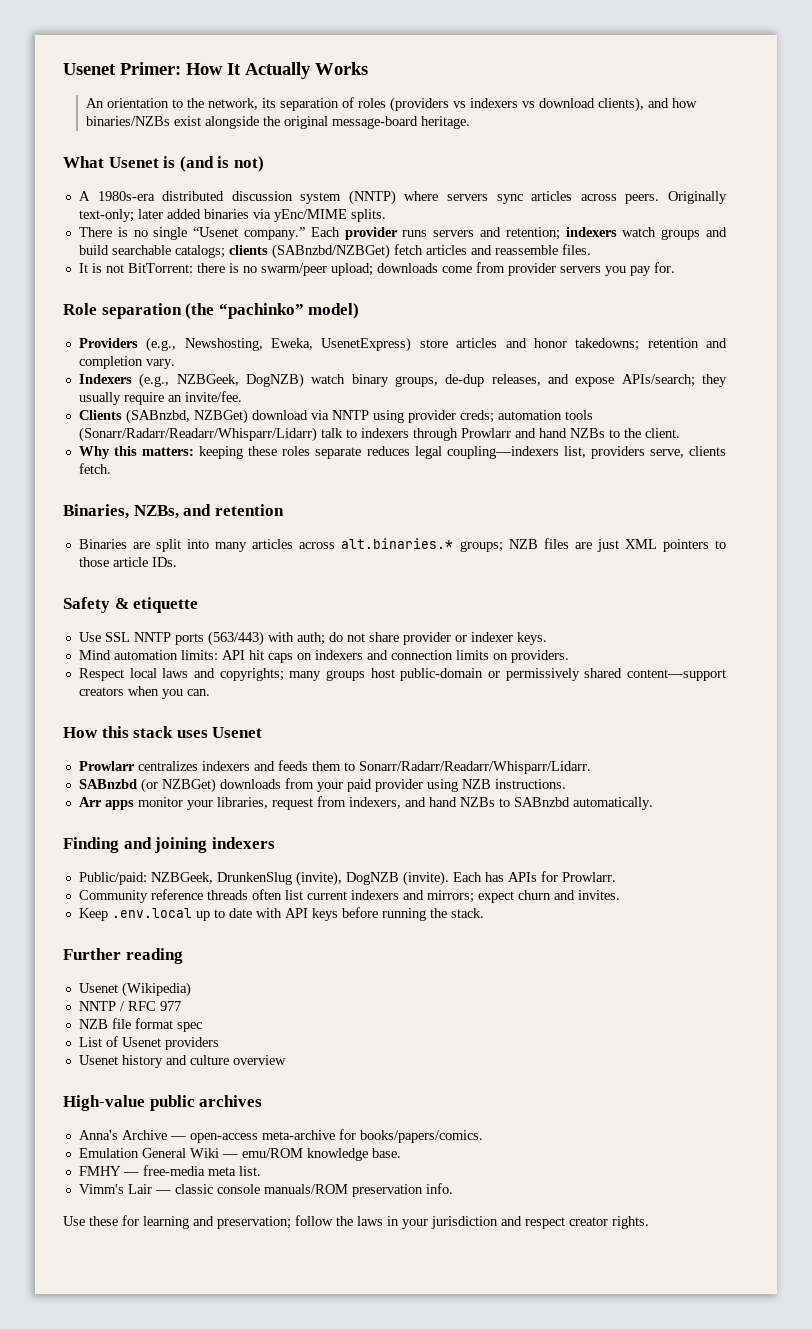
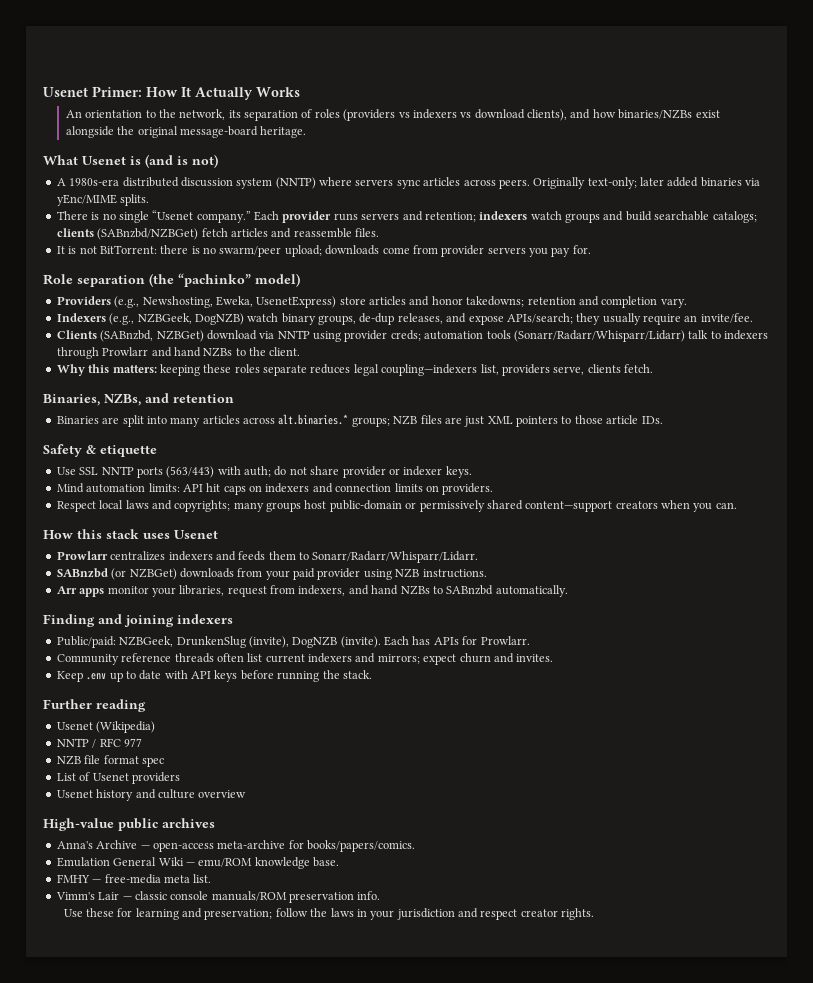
- Clients (SABnzbd, NZBGet) download via NNTP using provider creds; automation tools (Sonarr/Radarr/Readarr/Whisparr/Lidarr) talk to indexers through Prowlarr and hand NZBs to the client.
+ Clients (SABnzbd, NZBGet) download via NNTP using provider creds; automation tools (Sonarr/Radarr/Whisparr/Lidarr) talk to indexers through Prowlarr and hand NZBs to the client.
- Prowlarr centralizes indexers and feeds them to Sonarr/Radarr/Readarr/Whisparr/Lidarr.
+ Prowlarr centralizes indexers and feeds them to Sonarr/Radarr/Whisparr/Lidarr.
- Keep .env.local up to date with API keys before running the stack.
+ Keep .env up to date with API keys before running the stack.

